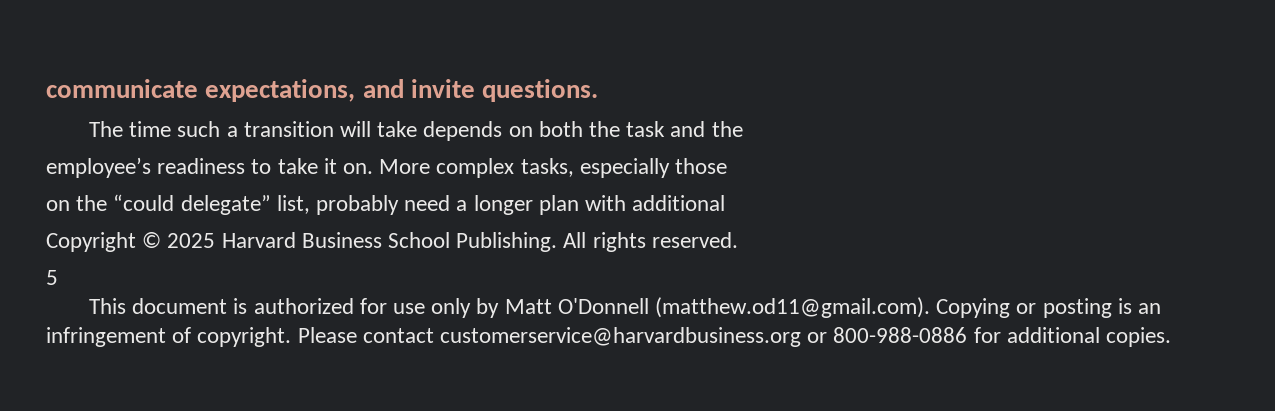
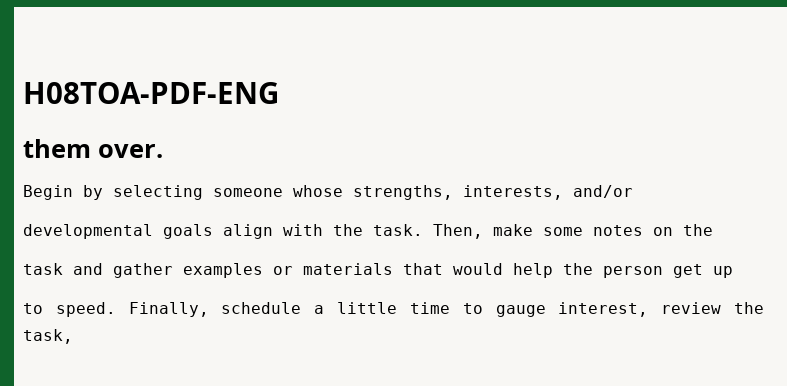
- communicate expectations, and invite questions.
- The time such a transition will take depends on both the task and the
- employee’s readiness to take it on. More complex tasks, especially those
- on the “could delegate” list, probably need a longer plan with additional
- Copyright © 2025 Harvard Business School Publishing. All rights reserved.
- 5
- This document is authorized for use only by Matt O'Donnell (matthew.od11@gmail.com). Copying or posting is an infringement of copyright. Please contact customerservice@harvardbusiness.org or 800-988-0886 for additional copies.
+ H08TOA-PDF-ENG
+ them over.
+ Begin by selecting someone whose strengths, interests, and/or
+ developmental goals align with the task. Then, make some notes on the
+ task and gather examples or materials that would help the person get up
+ to speed. Finally, schedule a little time to gauge interest, review the task,

